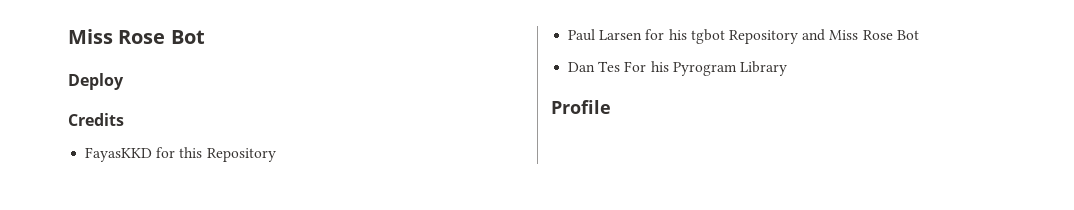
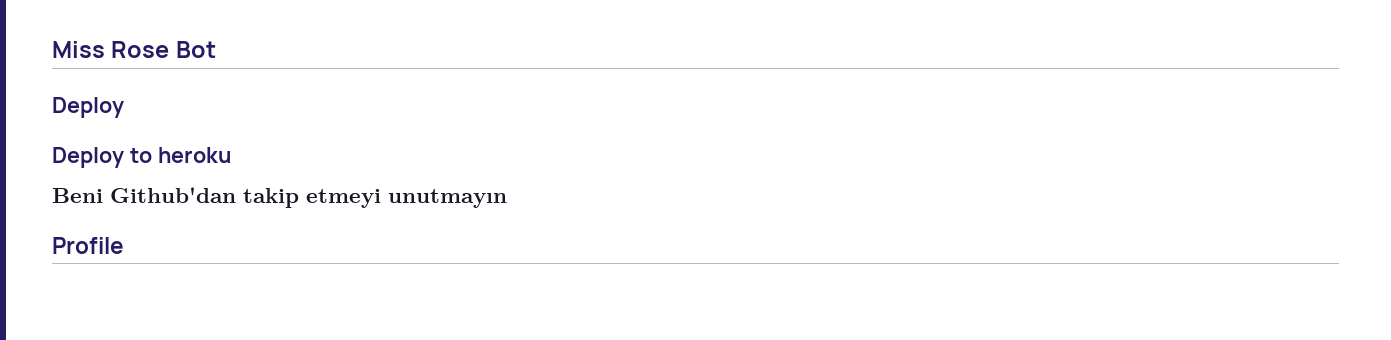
- Credits
- FayasKKD for this Repository
- Paul Larsen for his tgbot Repository and Miss Rose Bot
- Dan Tes For his Pyrogram Library
+ Deploy to heroku
+ Beni Github'dan takip etmeyi unutmayın

